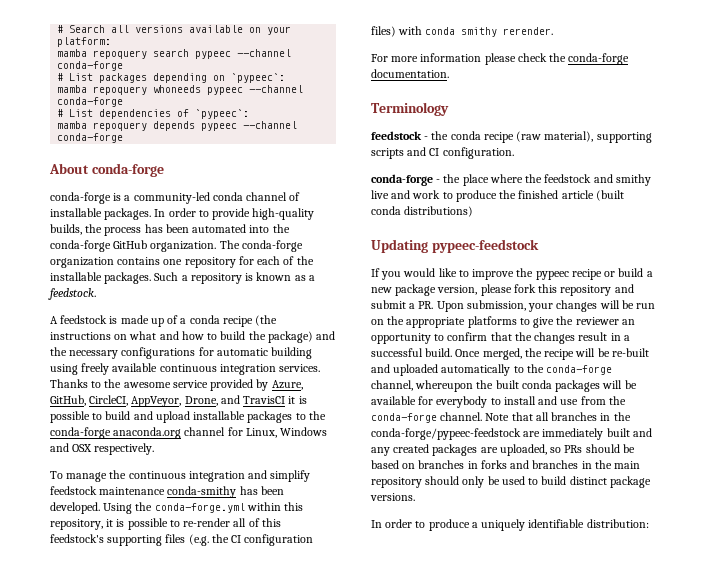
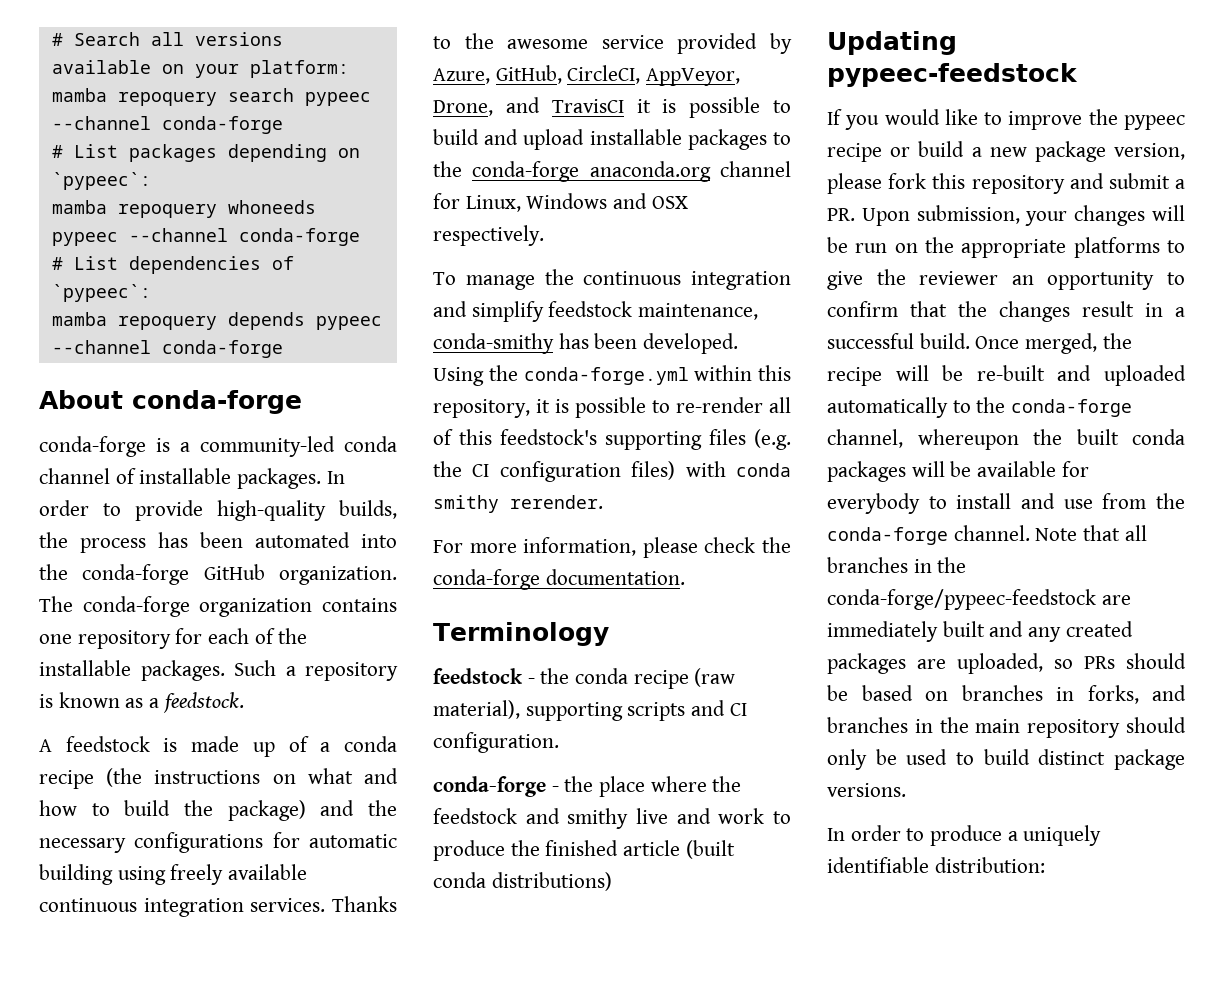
- To manage the continuous integration and simplify feedstock maintenance conda-smithy has been developed.
+ To manage the continuous integration and simplify feedstock maintenance, conda-smithy has been developed.
- For more information please check the conda-forge documentation.
+ For more information, please check the conda-forge documentation.
- Note that all branches in the conda-forge/pypeec-feedstock are immediately built and any created packages are uploaded, so PRs should be based on branches in forks and branches in the main repository should only be used to build distinct package versions.
+ Note that all branches in the conda-forge/pypeec-feedstock are immediately built and any created packages are uploaded, so PRs should be based on branches in forks, and branches in the main repository should only be used to build distinct package versions.

